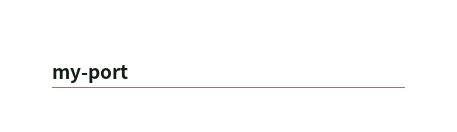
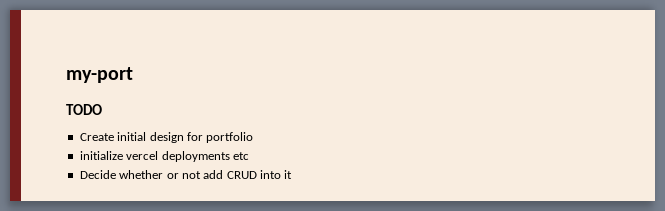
+ TODO
+ Create initial design for portfolio
+ initialize vercel deployments etc
+ Decide whether or not add CRUD into it

